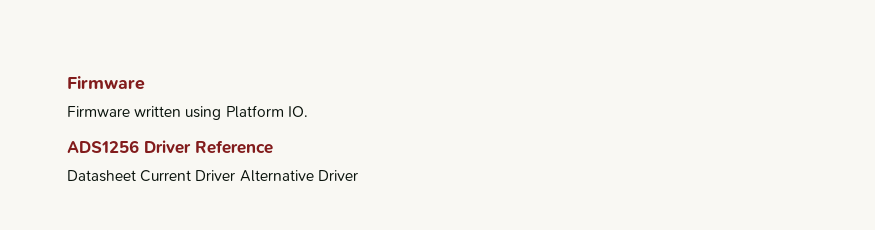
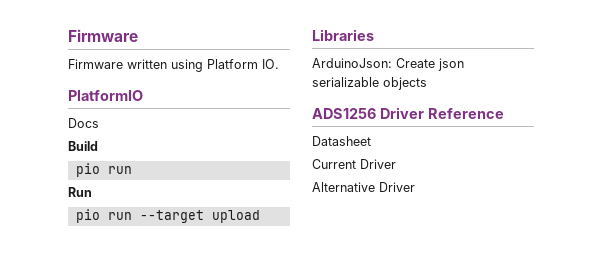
+ PlatformIO
+ Docs
+ Build
+ pio run
+ Run
+ pio run --target upload
+ Libraries
+ ArduinoJson: Create json serializable objects
- Datasheet Current Driver Alternative Driver
+ Datasheet
+ Current Driver
+ Alternative Driver

